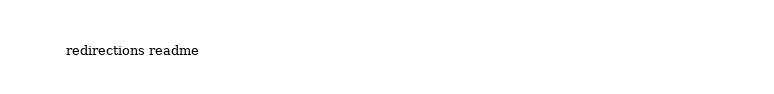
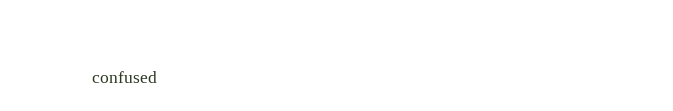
- redirections readme
+ confused

